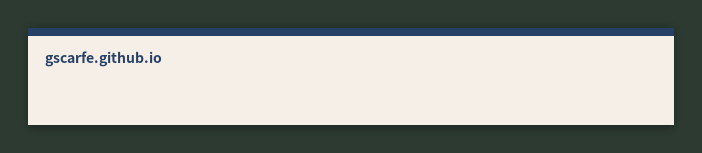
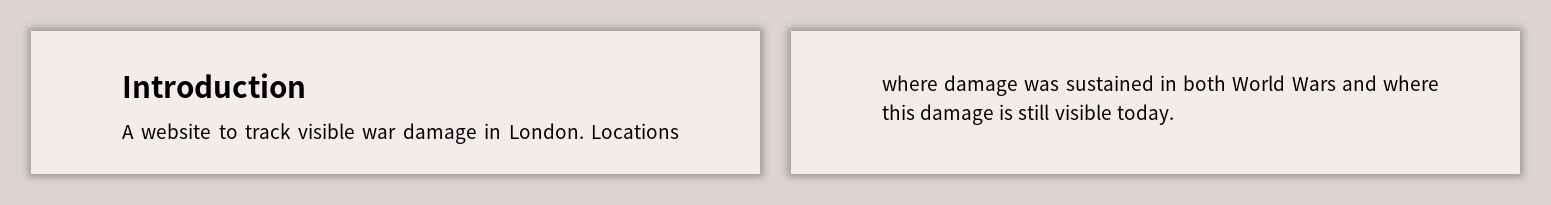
- gscarfe.github.io
+ Introduction
+ A website to track visible war damage in London. Locations where damage was sustained in both World Wars and where this damage is still visible today.

